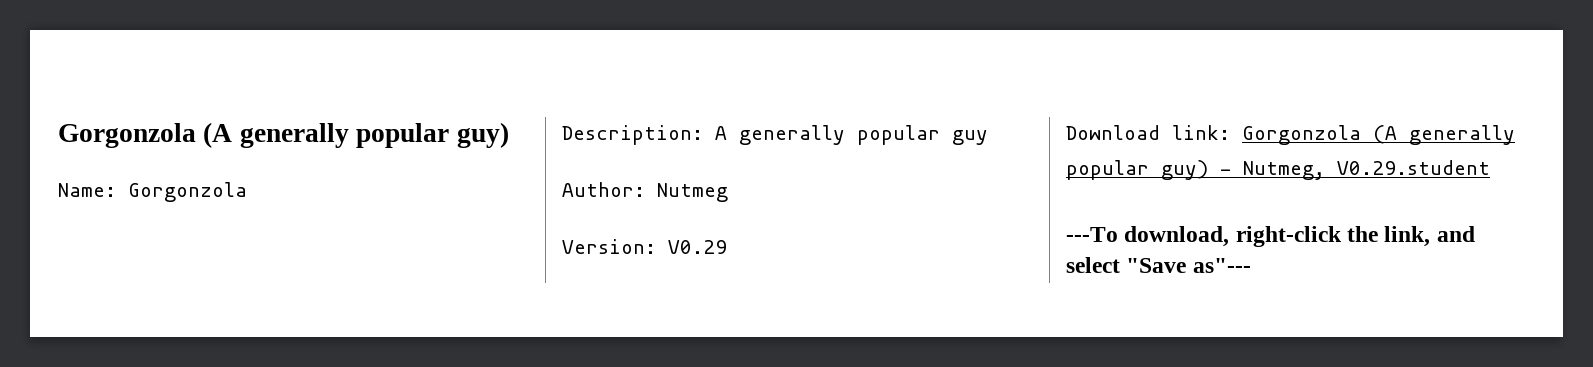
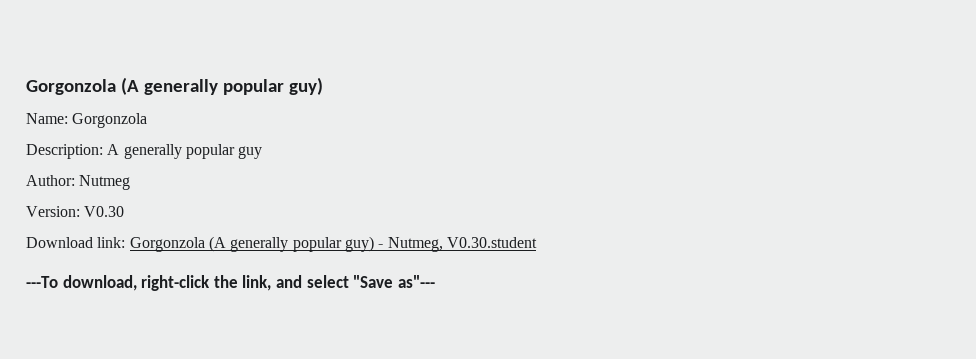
- Version: V0.29
+ Version: V0.30
- Download link: Gorgonzola (A generally popular guy) - Nutmeg, V0.29.student
+ Download link: Gorgonzola (A generally popular guy) - Nutmeg, V0.30.student

